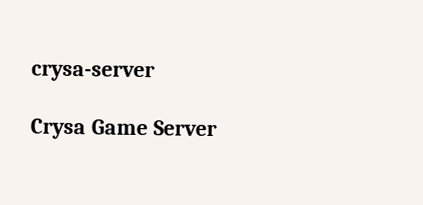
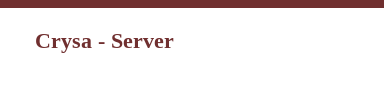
- crysa-server
- Crysa Game Server
+ Crysa - Server

